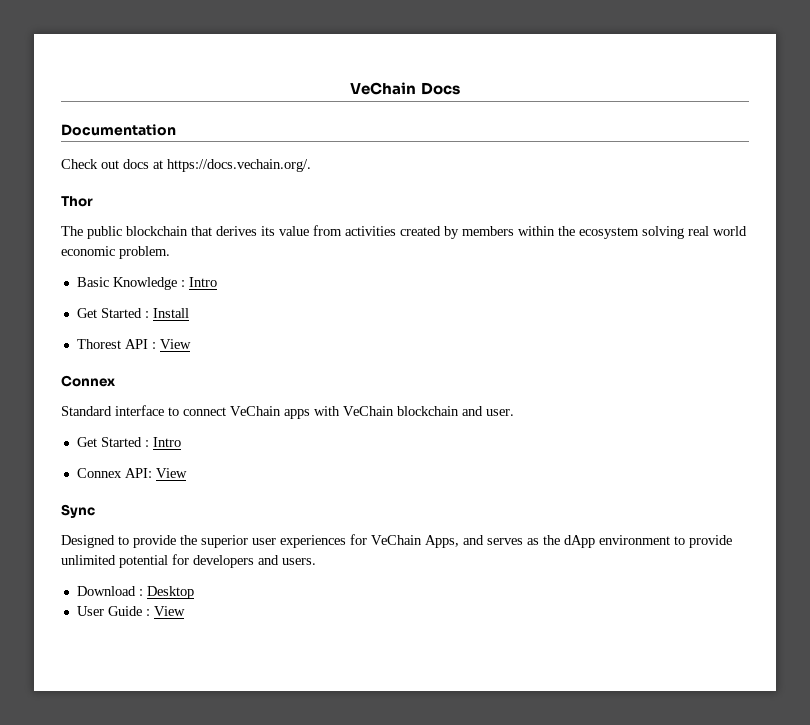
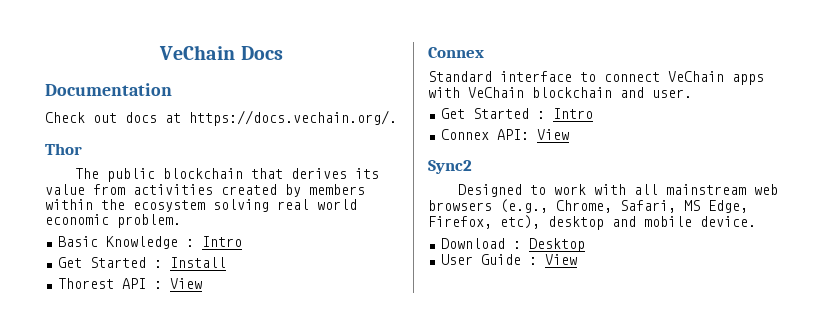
- Sync
+ Sync2
- Designed to provide the superior user experiences for VeChain Apps, and serves as the dApp environment to provide unlimited potential for developers and users.
+ Designed to work with all mainstream web browsers (e.g., Chrome, Safari, MS Edge, Firefox, etc), desktop and mobile device.

